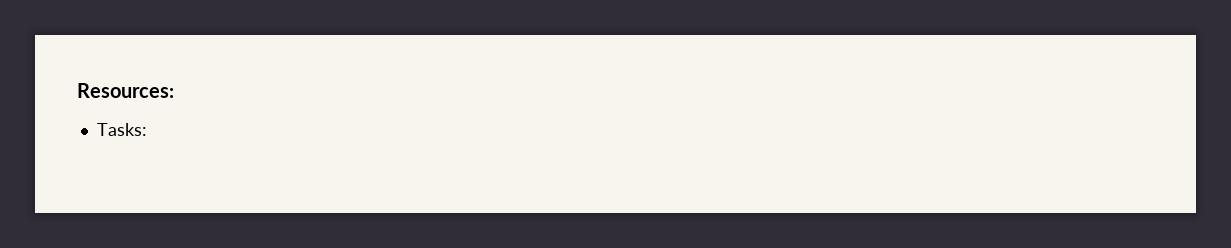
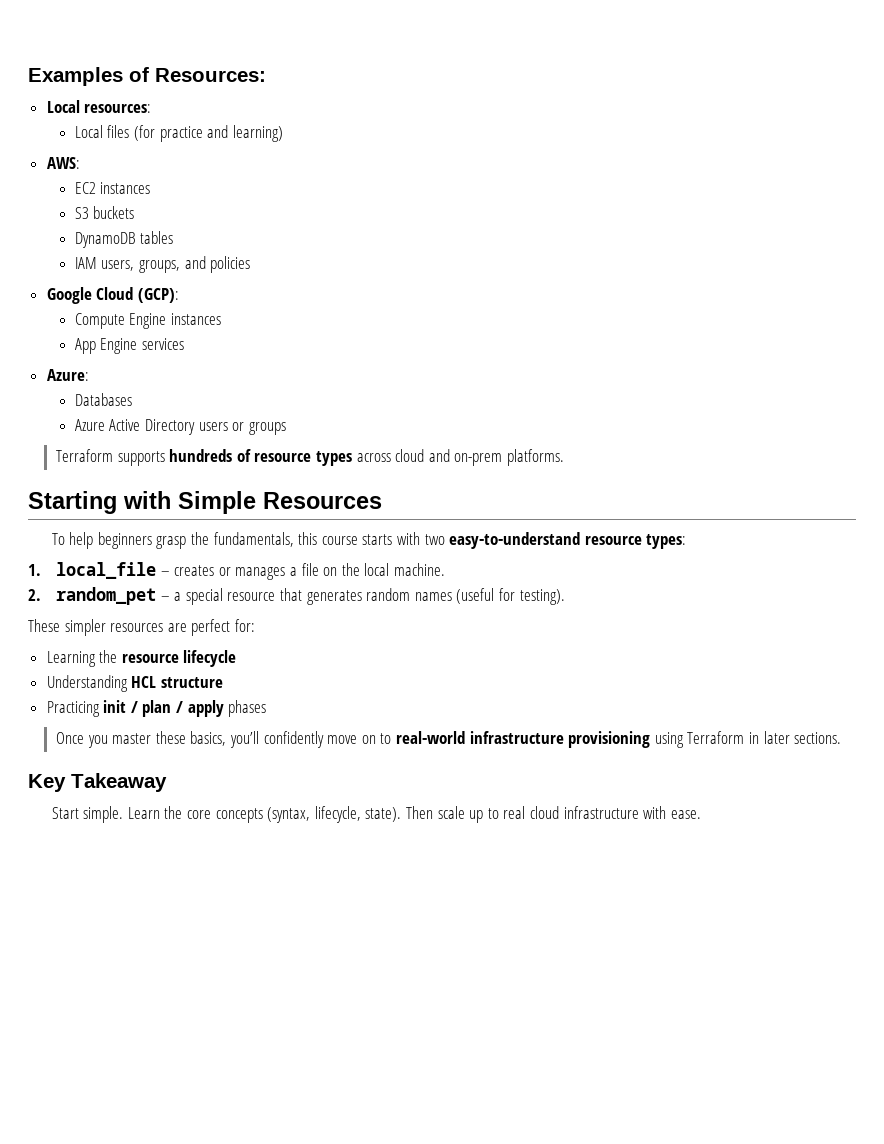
- Resources:
+ Examples of Resources:
- Tasks:
+ Local resources:
+ Local files (for practice and learning)
+ AWS:
+ EC2 instances
+ S3 buckets
+ DynamoDB tables
+ IAM users, groups, and policies
+ Google Cloud (GCP):
+ Compute Engine instances
+ App Engine services
+ Azure:
+ Databases
+ Azure Active Directory users or groups
+ Terraform supports hundreds of resource types across cloud and on-prem platforms.
+ Starting with Simple Resources
+ To help beginners grasp the fundamentals, this course starts with two easy-to-understand resource types:
+ 1. local_file – creates or manages a file on the local machine.
+ 2. random_pet – a special resource that generates random names (useful for testing).
+ These simpler resources are perfect for:
+ Learning the resource lifecycle
+ Understanding HCL structure
+ Practicing init / plan / apply phases
+ Once you master these basics, you’ll confidently move on to real-world infrastructure provisioning using Terraform in later sections.
+ Key Takeaway
+ Start simple. Learn the core concepts (syntax, lifecycle, state). Then scale up to real cloud infrastructure with ease.

